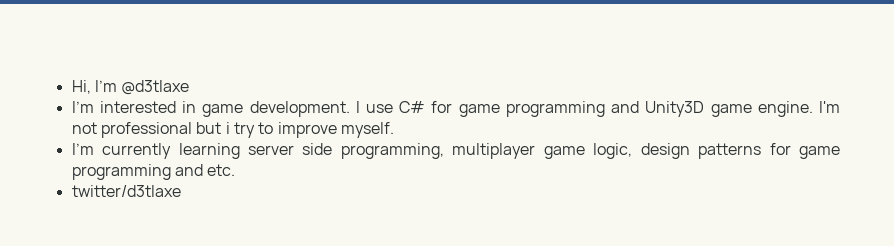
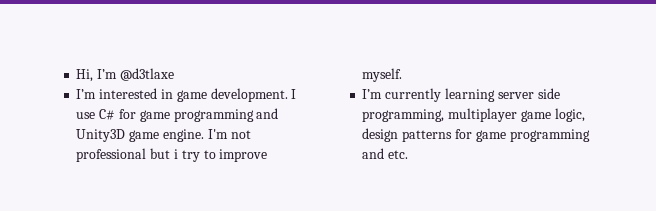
- twitter/d3tlaxe

